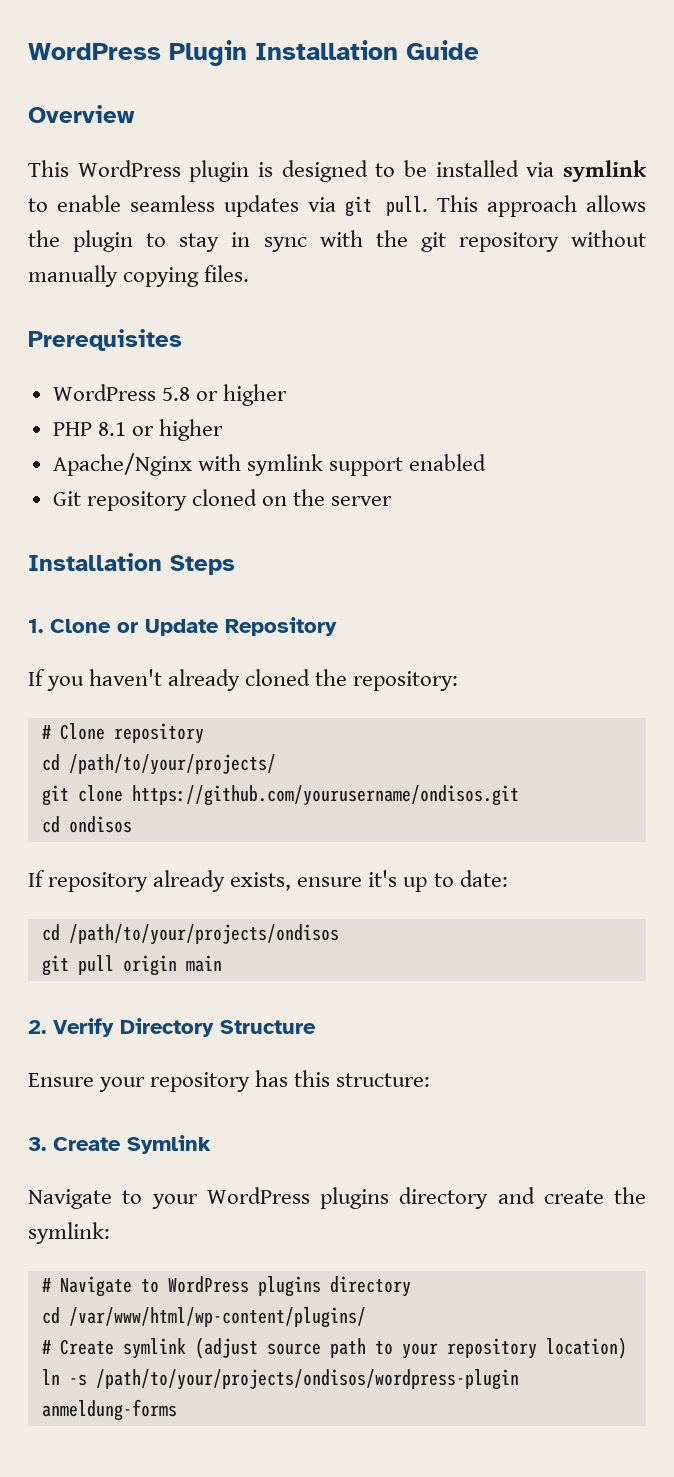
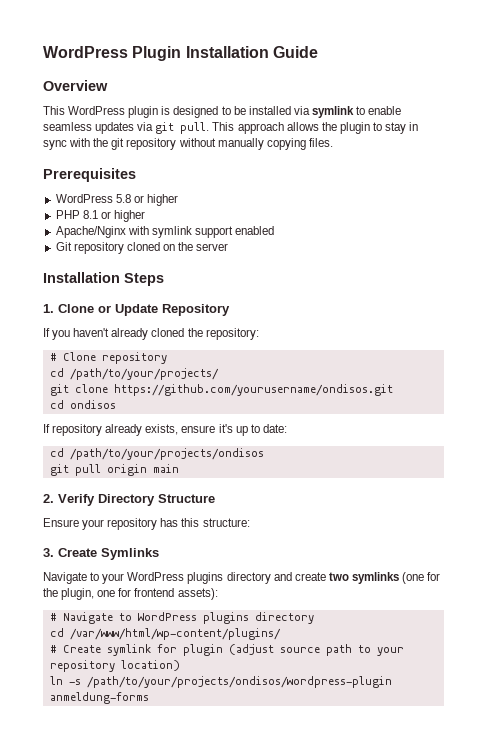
- 3. Create Symlink
+ 3. Create Symlinks
- Navigate to your WordPress plugins directory and create the symlink:
+ Navigate to your WordPress plugins directory and create two symlinks (one for the plugin, one for frontend assets):
- # Create symlink (adjust source path to your repository location)
+ # Create symlink for plugin (adjust source path to your repository location)

